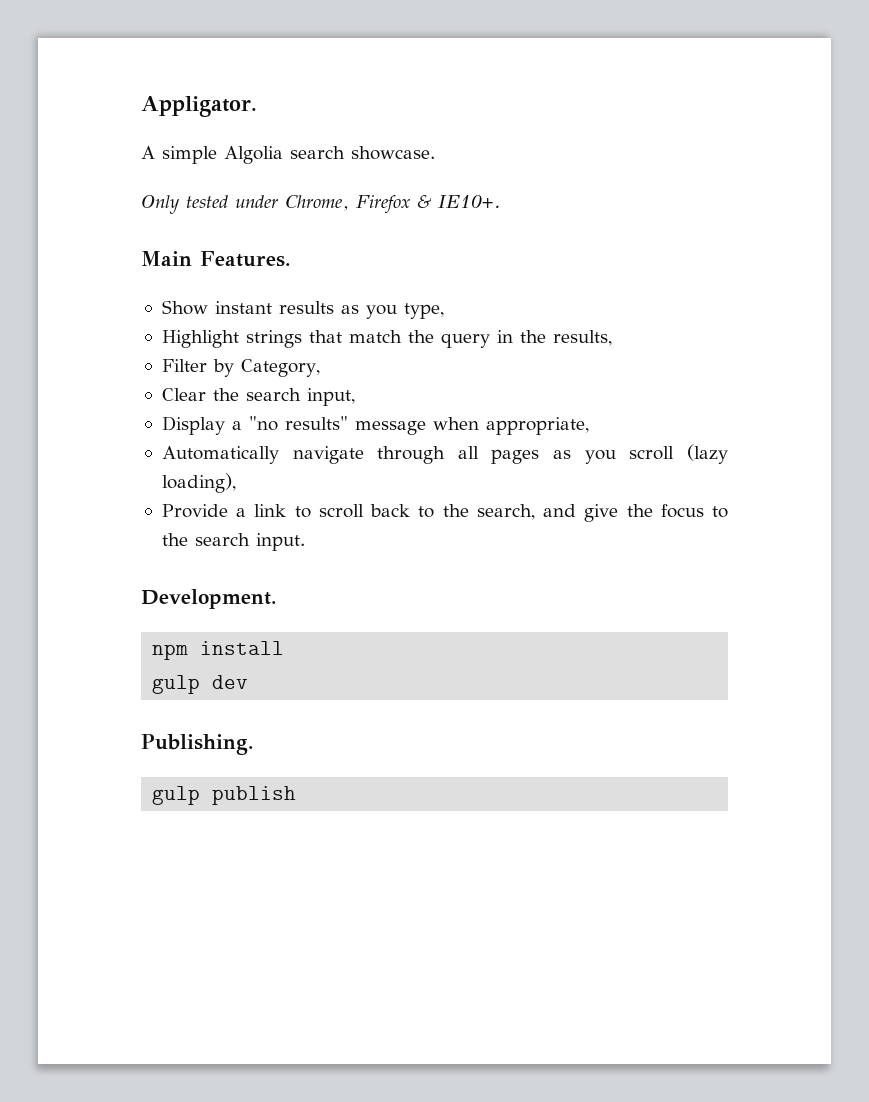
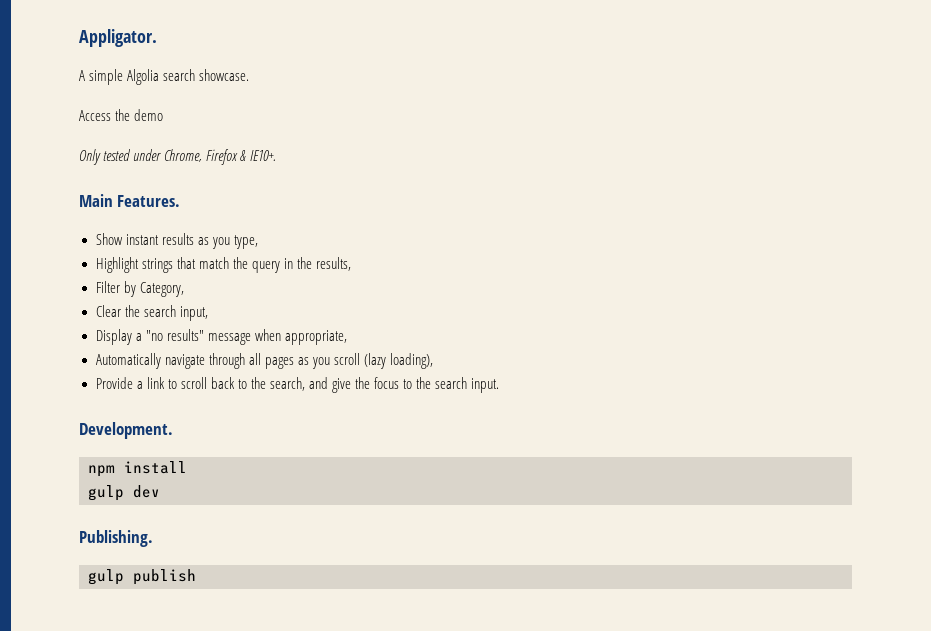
+ Access the demo

